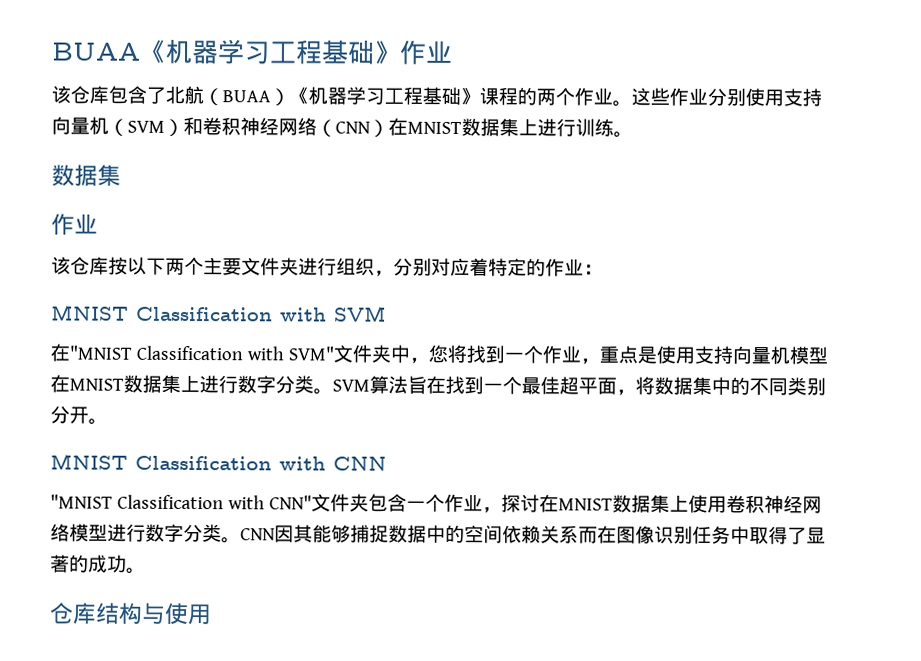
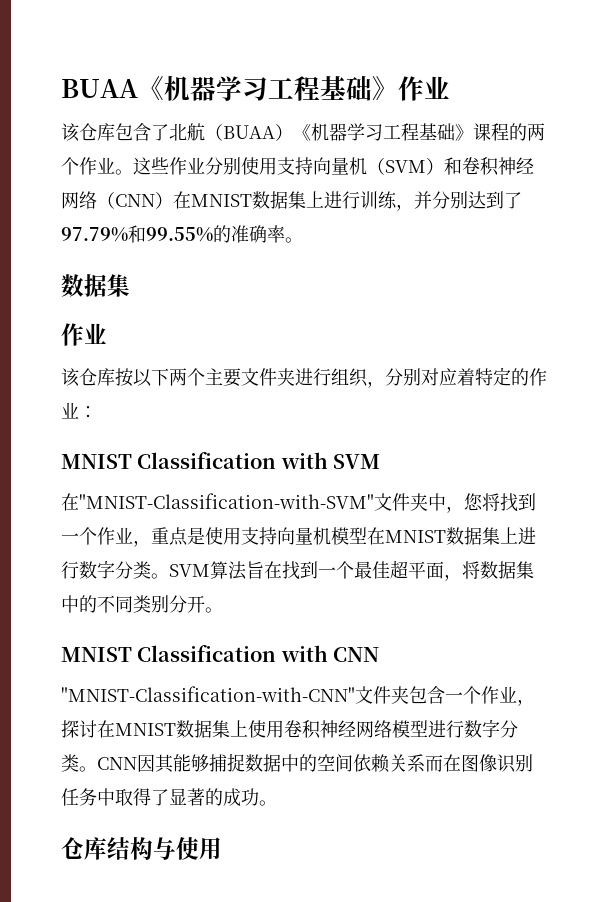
- 这些作业分别使用支持向量机（SVM）和卷积神经网络（CNN）在MNIST数据集上进行训练。
+ 这些作业分别使用支持向量机（SVM）和卷积神经网络（CNN）在MNIST数据集上进行训练，并分别达到了97.79%和99.55%的准确率。
- 在"MNIST Classification with SVM"文件夹中，您将找到一个作业，重点是使用支持向量机模型在MNIST数据集上进行数字分类。
+ 在"MNIST-Classification-with-SVM"文件夹中，您将找到一个作业，重点是使用支持向量机模型在MNIST数据集上进行数字分类。
- "MNIST Classification with CNN"文件夹包含一个作业，探讨在MNIST数据集上使用卷积神经网络模型进行数字分类。
+ "MNIST-Classification-with-CNN"文件夹包含一个作业，探讨在MNIST数据集上使用卷积神经网络模型进行数字分类。

